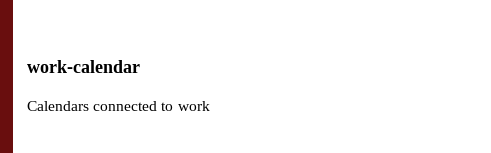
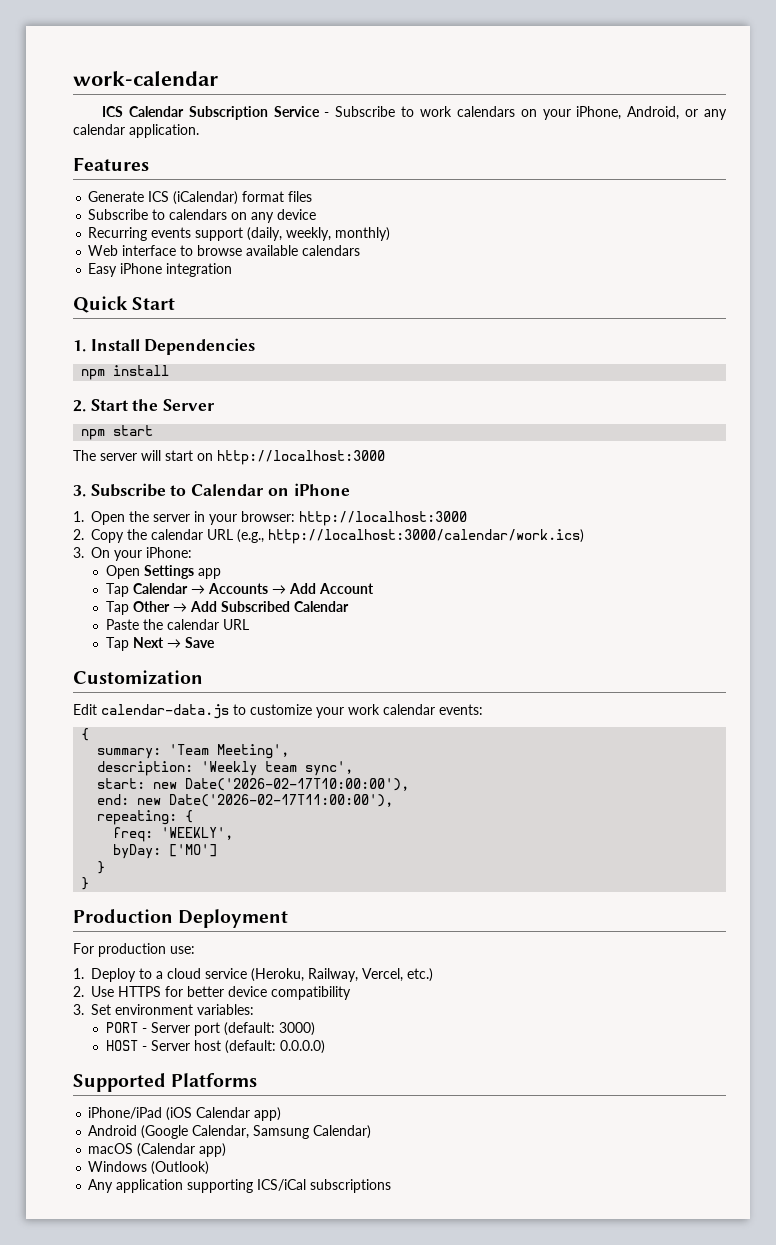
- Calendars connected to work
+ ICS Calendar Subscription Service - Subscribe to work calendars on your iPhone, Android, or any calendar application.
+ Features
+ Generate ICS (iCalendar) format files
+ Subscribe to calendars on any device
+ Recurring events support (daily, weekly, monthly)
+ Web interface to browse available calendars
+ Easy iPhone integration
+ Quick Start
+ 1. Install Dependencies
+ npm install
+ 2. Start the Server
+ npm start
+ The server will start on http://localhost:3000
+ 3. Subscribe to Calendar on iPhone
+ 1. Open the server in your browser: http://localhost:3000
+ 2. Copy the calendar URL (e.g., http://localhost:3000/calendar/work.ics)
+ 3. On your iPhone:
+ Open Settings app
+ Tap Calendar → Accounts → Add Account
+ Tap Other → Add Subscribed Calendar
+ Paste the calendar URL
+ Tap Next → Save
+ Customization
+ Edit calendar-data.js to customize your work calendar events:
+ {
+ summary: 'Team Meeting',
+ description: 'Weekly team sync',
+ start: new Date('2026-02-17T10:00:00'),
+ end: new Date('2026-02-17T11:00:00'),
+ repeating: {
+ freq: 'WEEKLY',
+ byDay: ['MO']
+ }
+ }
+ Production Deployment
+ For production use:
+ 1. Deploy to a cloud service (Heroku, Railway, Vercel, etc.)
+ 2. Use HTTPS for better device compatibility
+ 3. Set environment variables:
+ PORT - Server port (default: 3000)
+ HOST - Server host (default: 0.0.0.0)
+ Supported Platforms
+ iPhone/iPad (iOS Calendar app)
+ Android (Google Calendar, Samsung Calendar)
+ macOS (Calendar app)
+ Windows (Outlook)
+ Any application supporting ICS/iCal subscriptions

